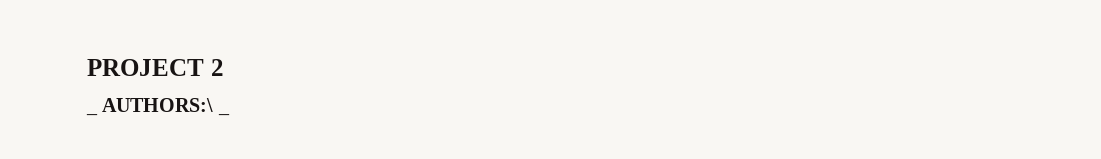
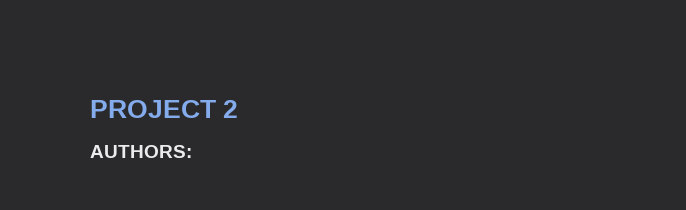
- _ AUTHORS:\ _
+ AUTHORS:

